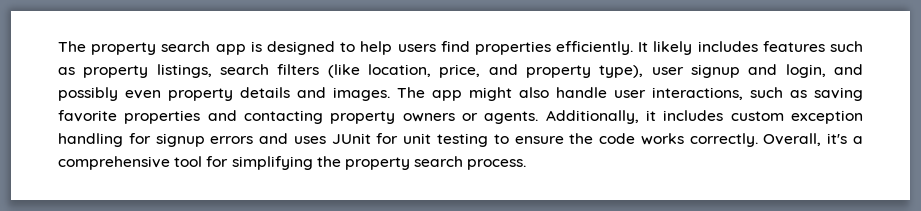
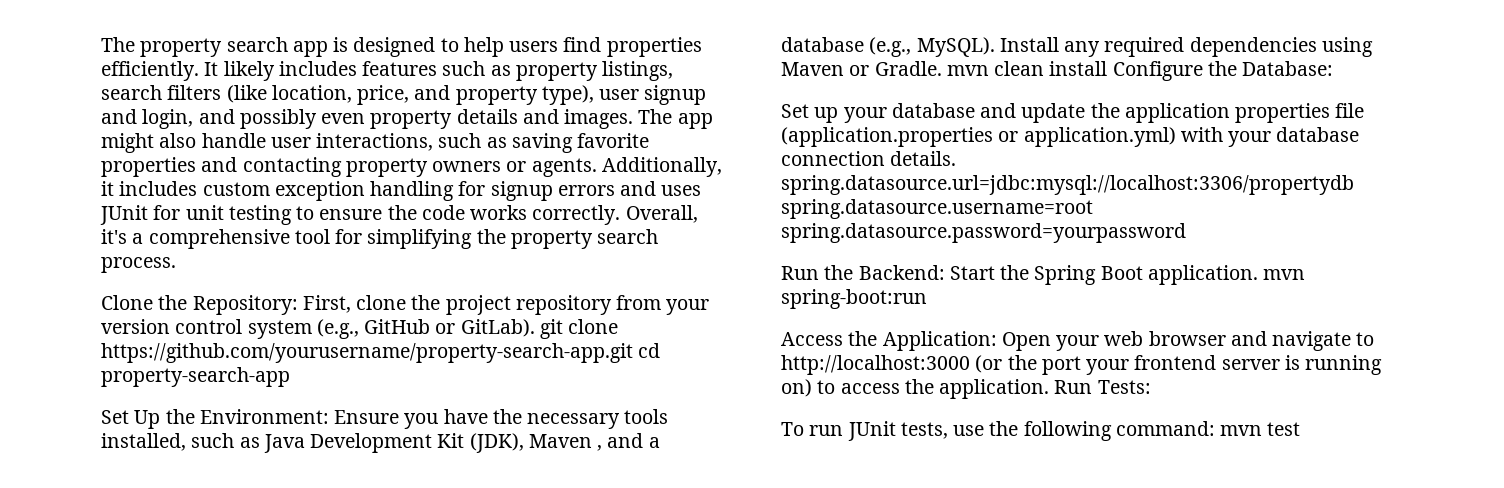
+ Clone the Repository: First, clone the project repository from your version control system (e.g., GitHub or GitLab). git clone https://github.com/yourusername/property-search-app.git cd property-search-app
+ Set Up the Environment: Ensure you have the necessary tools installed, such as Java Development Kit (JDK), Maven , and a database (e.g., MySQL). Install any required dependencies using Maven or Gradle. mvn clean install Configure the Database:
+ Set up your database and update the application properties file (application.properties or application.yml) with your database connection details. spring.datasource.url=jdbc:mysql://localhost:3306/propertydb spring.datasource.username=root spring.datasource.password=yourpassword
+ Run the Backend: Start the Spring Boot application. mvn spring-boot:run
+ Access the Application: Open your web browser and navigate to http://localhost:3000 (or the port your frontend server is running on) to access the application. Run Tests:
+ To run JUnit tests, use the following command: mvn test

